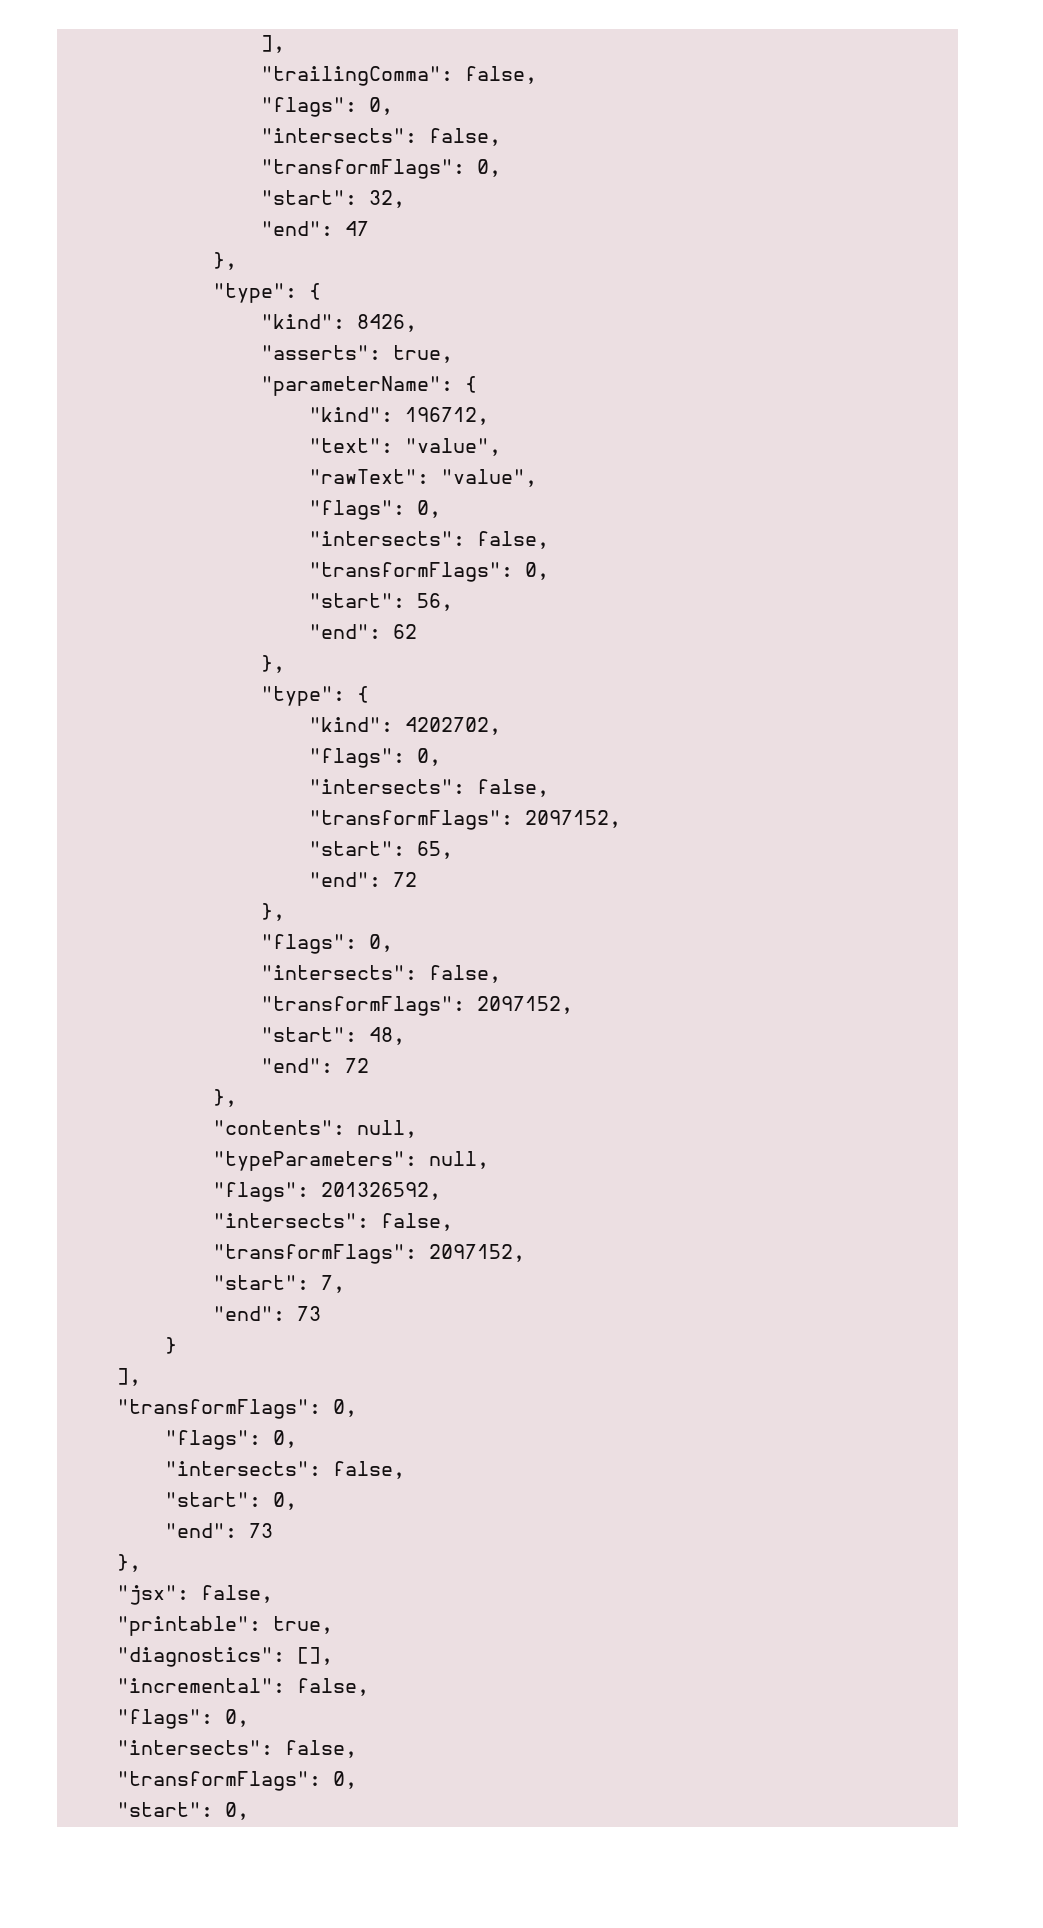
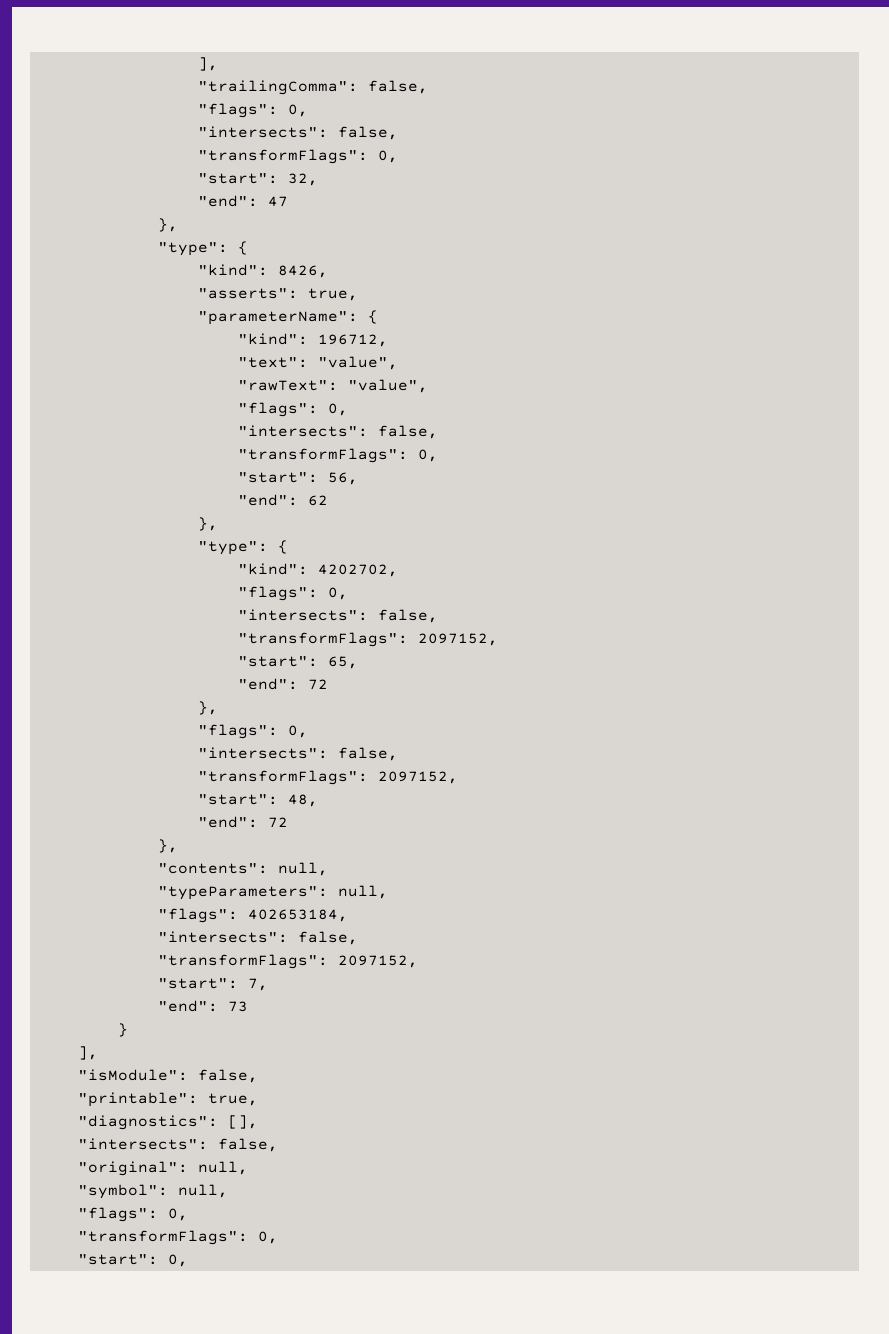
- "flags": 201326592,
+ "flags": 402653184,
  }
  ],
- "transformFlags": 0,
- "flags": 0,
- "intersects": false,
- "start": 0,
- "end": 73
- },
- "jsx": false,
+ "isModule": false,
  "diagnostics": [],
- "incremental": false,
+ "intersects": false,
+ "original": null,
+ "symbol": null,
  "flags": 0,
- "intersects": false,

